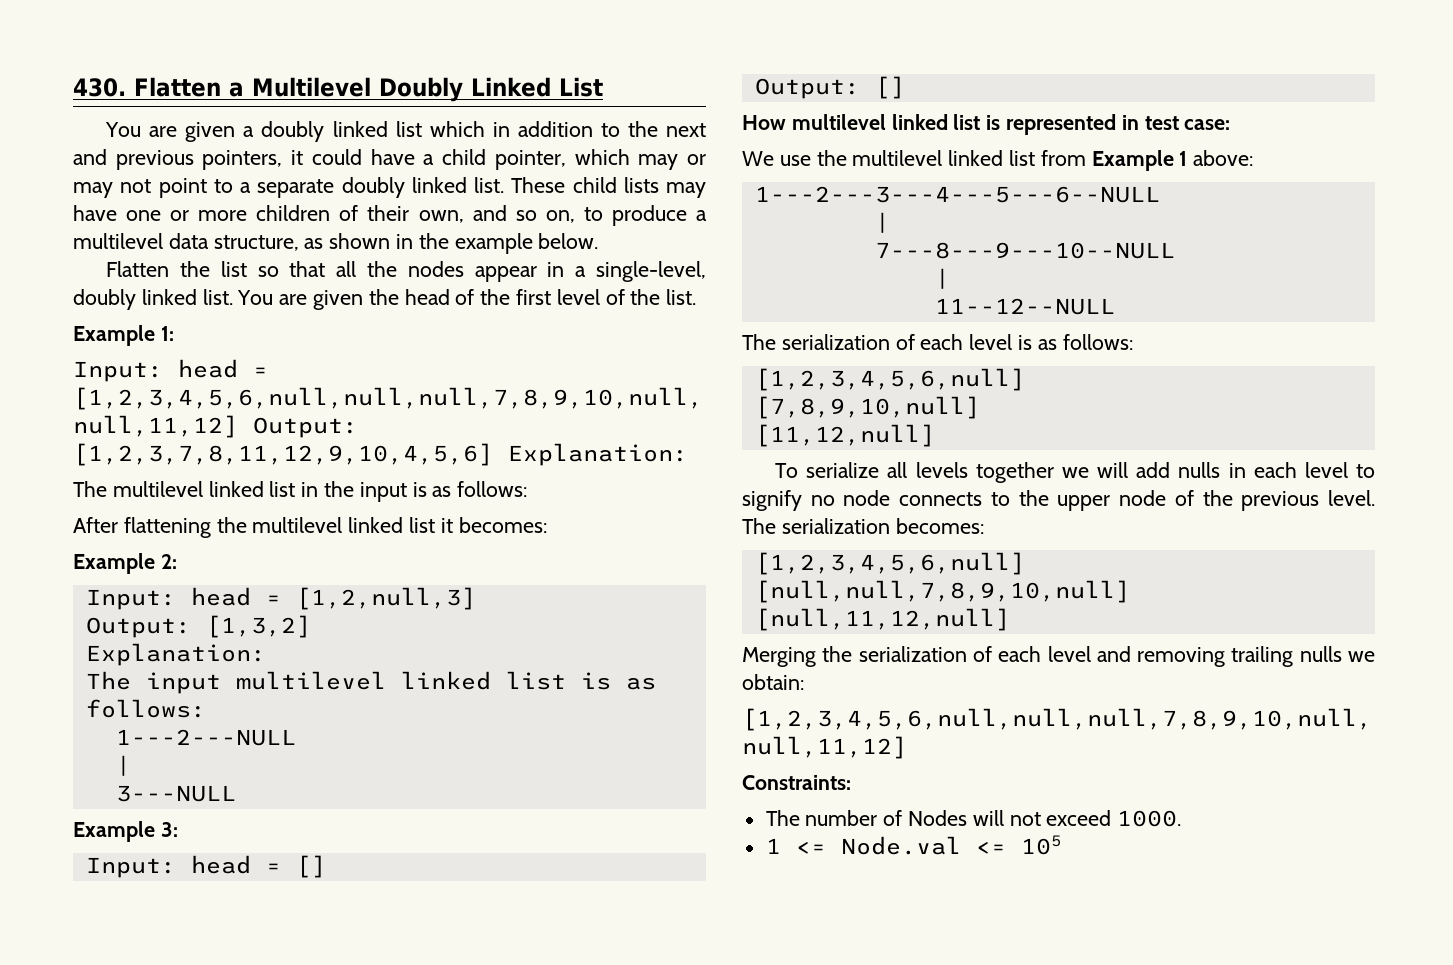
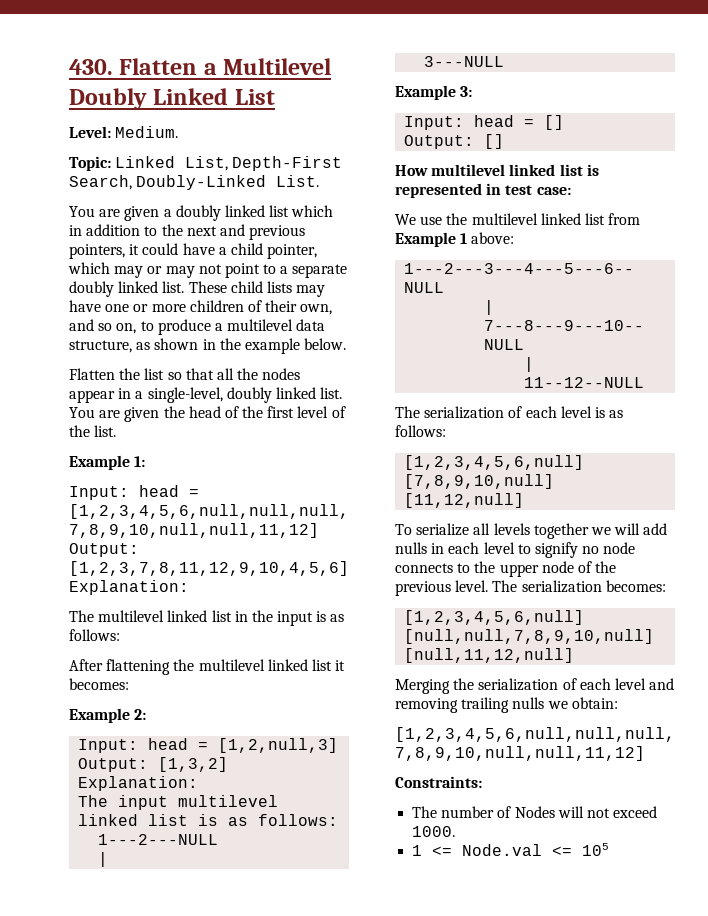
+ Level: Medium.
+ Topic: Linked List, Depth-First Search, Doubly-Linked List.

